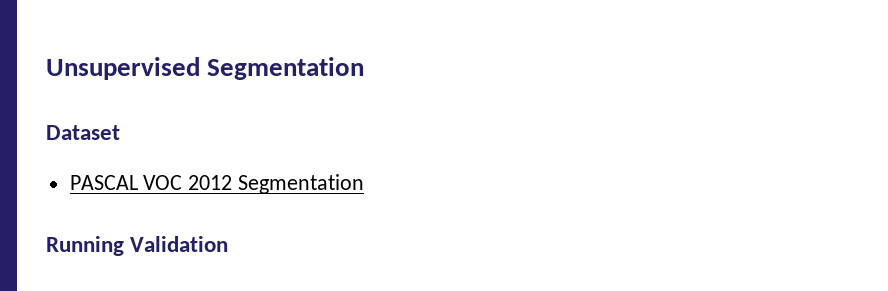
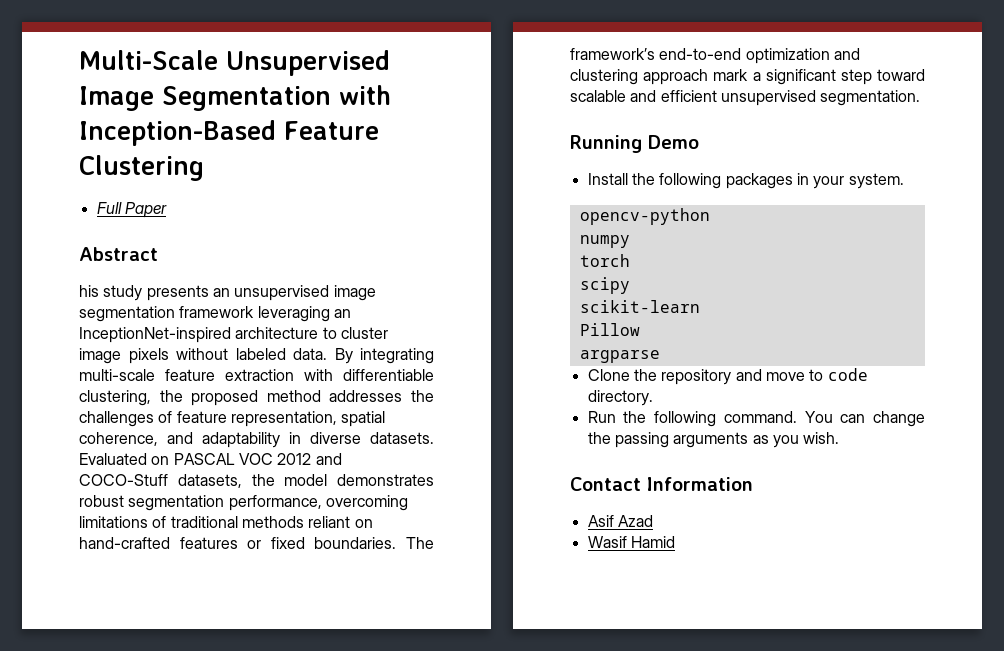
- Unsupervised Segmentation
- Dataset
- PASCAL VOC 2012 Segmentation
- Running Validation
+ Multi-Scale Unsupervised Image Segmentation with Inception-Based Feature Clustering
+ Full Paper
+ Abstract
+ his study presents an unsupervised image segmentation framework leveraging an InceptionNet-inspired architecture to cluster image pixels without labeled data. By integrating multi-scale feature extraction with differentiable clustering, the proposed method addresses the challenges of feature representation, spatial coherence, and adaptability in diverse datasets. Evaluated on PASCAL VOC 2012 and COCO-Stuff datasets, the model demonstrates robust segmentation performance, overcoming limitations of traditional methods reliant on hand-crafted features or fixed boundaries. The framework’s end-to-end optimization and clustering approach mark a significant step toward scalable and efficient unsupervised segmentation.
+ Running Demo
+ Install the following packages in your system.
+ opencv-python
+ numpy
+ torch
+ scipy
+ scikit-learn
+ Pillow
+ argparse
+ Clone the repository and move to code directory.
+ Run the following command. You can change the passing arguments as you wish.
+ Contact Information
+ Asif Azad
+ Wasif Hamid

